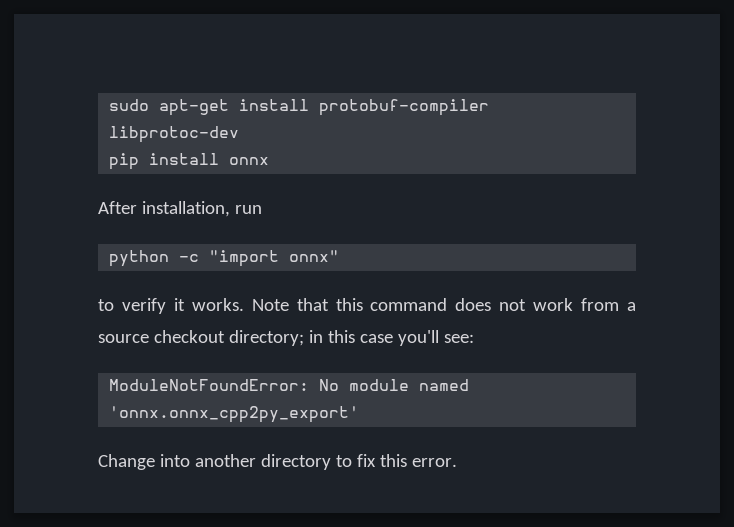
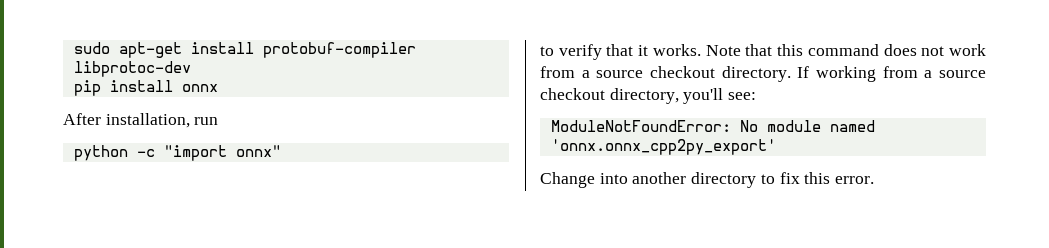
- to verify it works.
+ to verify that it works.
- Note that this command does not work from a source checkout directory; in this case you'll see:
+ Note that this command does not work from a source checkout directory. If working from a source checkout directory, you'll see:

